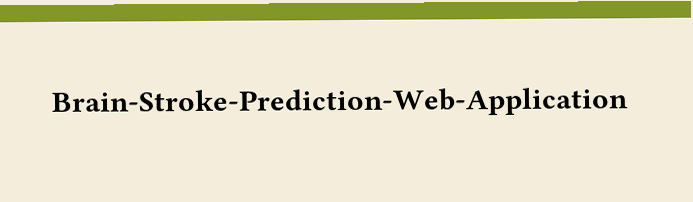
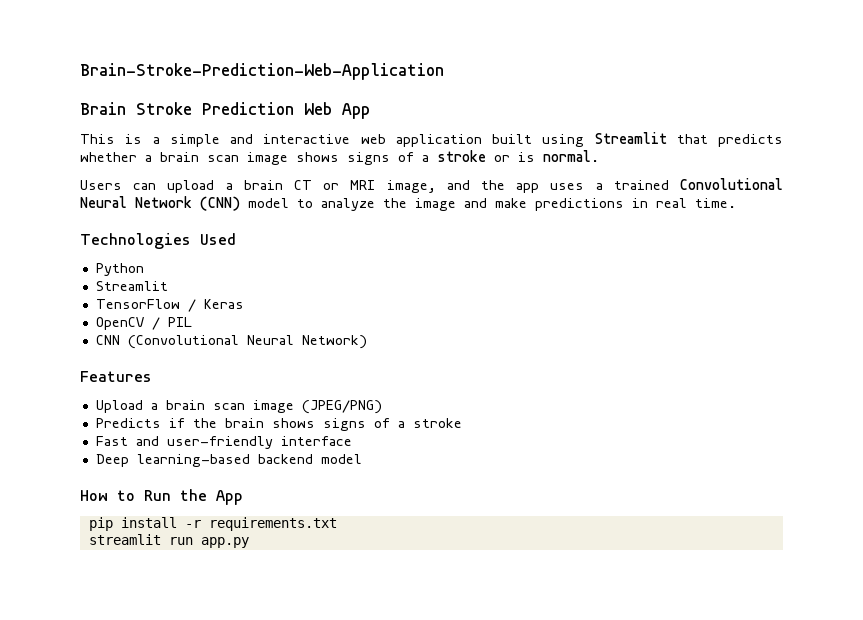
+ Brain Stroke Prediction Web App
+ This is a simple and interactive web application built using Streamlit that predicts whether a brain scan image shows signs of a stroke or is normal.
+ Users can upload a brain CT or MRI image, and the app uses a trained Convolutional Neural Network (CNN) model to analyze the image and make predictions in real time.
+ Technologies Used
+ Python
+ Streamlit
+ TensorFlow / Keras
+ OpenCV / PIL
+ CNN (Convolutional Neural Network)
+ Features
+ Upload a brain scan image (JPEG/PNG)
+ Predicts if the brain shows signs of a stroke
+ Fast and user-friendly interface
+ Deep learning-based backend model
+ How to Run the App
+ pip install -r requirements.txt
+ streamlit run app.py

